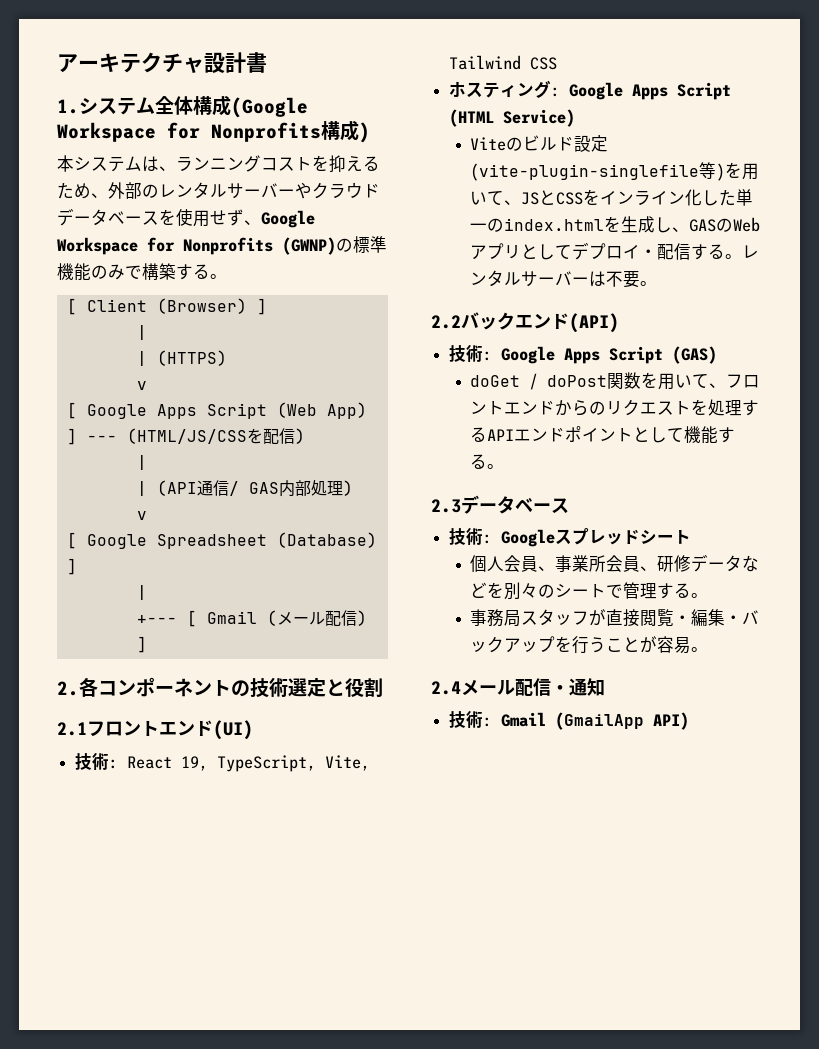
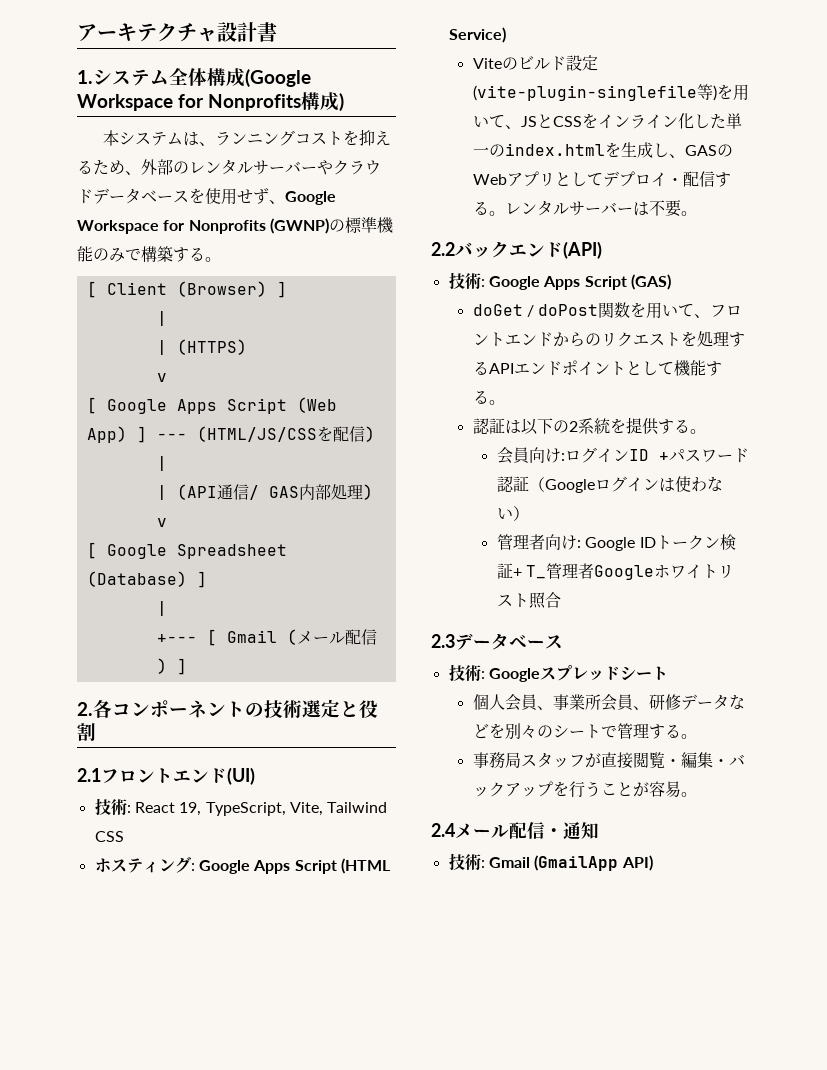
+ 認証は以下の2系統を提供する。
+ 会員向け:ログインID +パスワード認証（Googleログインは使わない）
+ 管理者向け: Google IDトークン検証+ T_管理者Googleホワイトリスト照合

